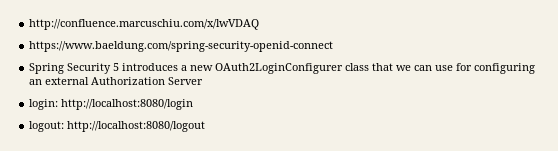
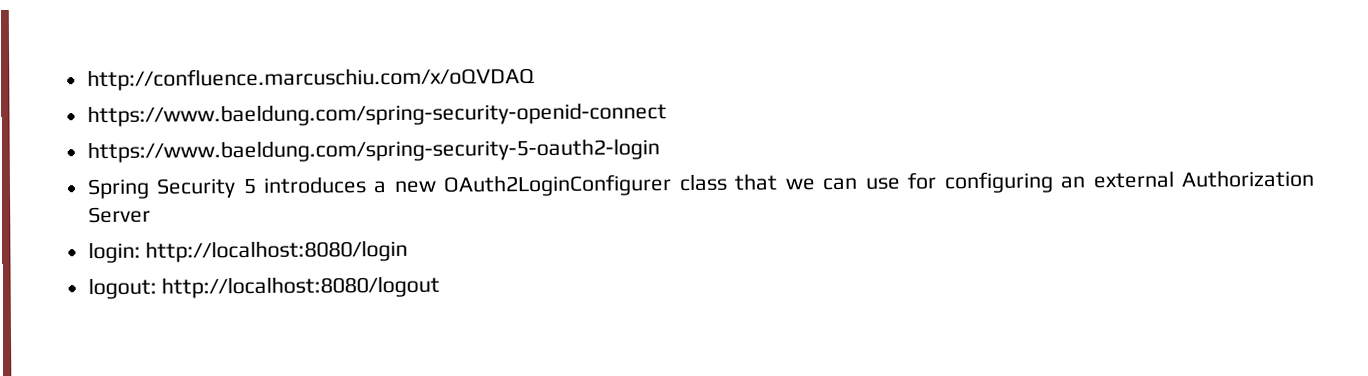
- http://confluence.marcuschiu.com/x/lwVDAQ
+ http://confluence.marcuschiu.com/x/oQVDAQ
+ https://www.baeldung.com/spring-security-5-oauth2-login

